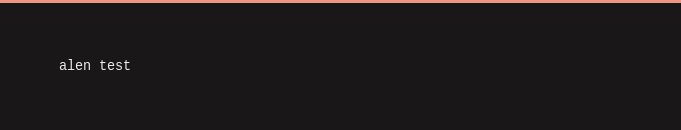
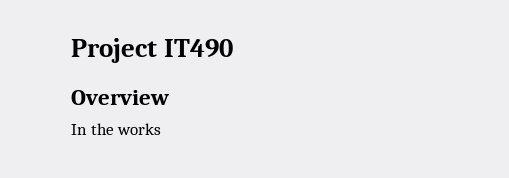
- alen test
+ Project IT490
+ Overview
+ In the works

